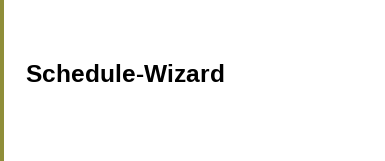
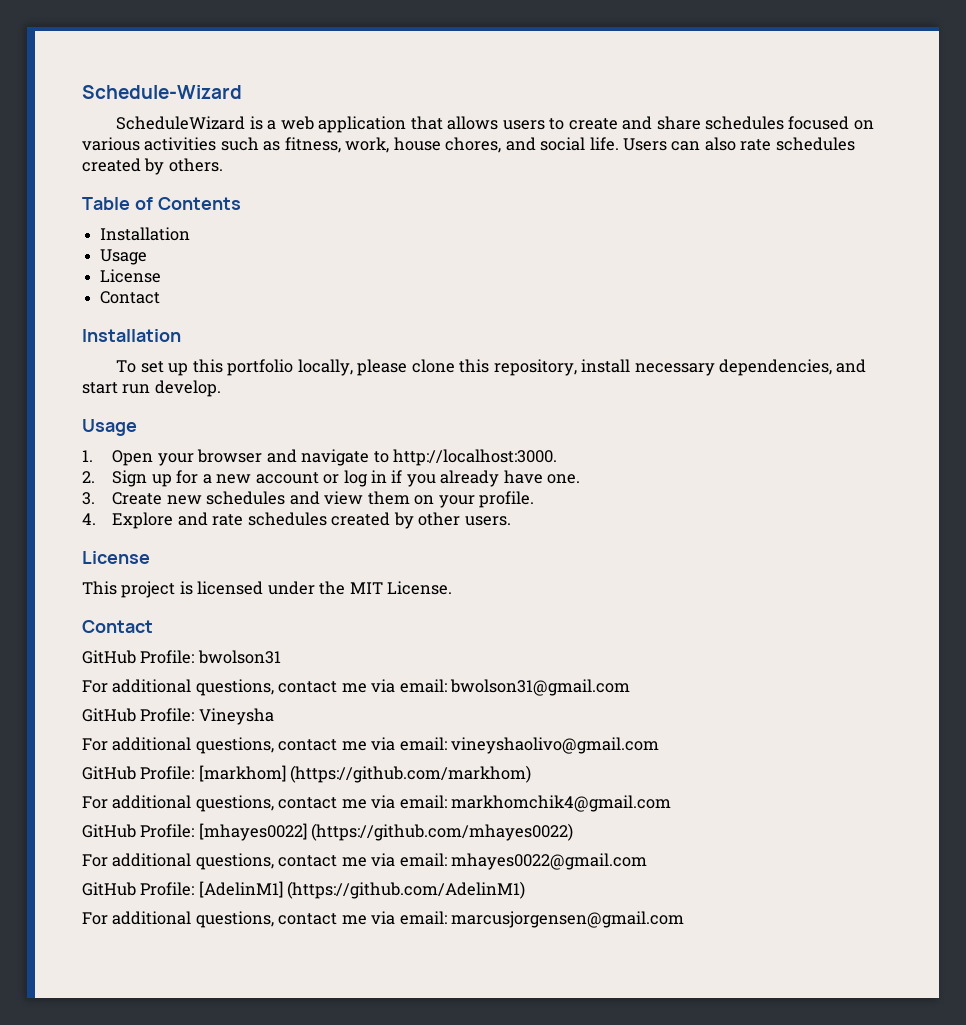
+ ScheduleWizard is a web application that allows users to create and share schedules focused on various activities such as fitness, work, house chores, and social life. Users can also rate schedules created by others.
+ Table of Contents
+ Installation
+ Usage
+ License
+ Contact
+ Installation
+ To set up this portfolio locally, please clone this repository, install necessary dependencies, and start run develop.
+ Usage
+ 1. Open your browser and navigate to http://localhost:3000.
+ 2. Sign up for a new account or log in if you already have one.
+ 3. Create new schedules and view them on your profile.
+ 4. Explore and rate schedules created by other users.
+ License
+ This project is licensed under the MIT License.
+ Contact
+ GitHub Profile: bwolson31
+ For additional questions, contact me via email: bwolson31@gmail.com
+ GitHub Profile: Vineysha
+ For additional questions, contact me via email: vineyshaolivo@gmail.com
+ GitHub Profile: [markhom] (https://github.com/markhom)
+ For additional questions, contact me via email: markhomchik4@gmail.com
+ GitHub Profile: [mhayes0022] (https://github.com/mhayes0022)
+ For additional questions, contact me via email: mhayes0022@gmail.com
+ GitHub Profile: [AdelinM1] (https://github.com/AdelinM1)
+ For additional questions, contact me via email: marcusjorgensen@gmail.com

